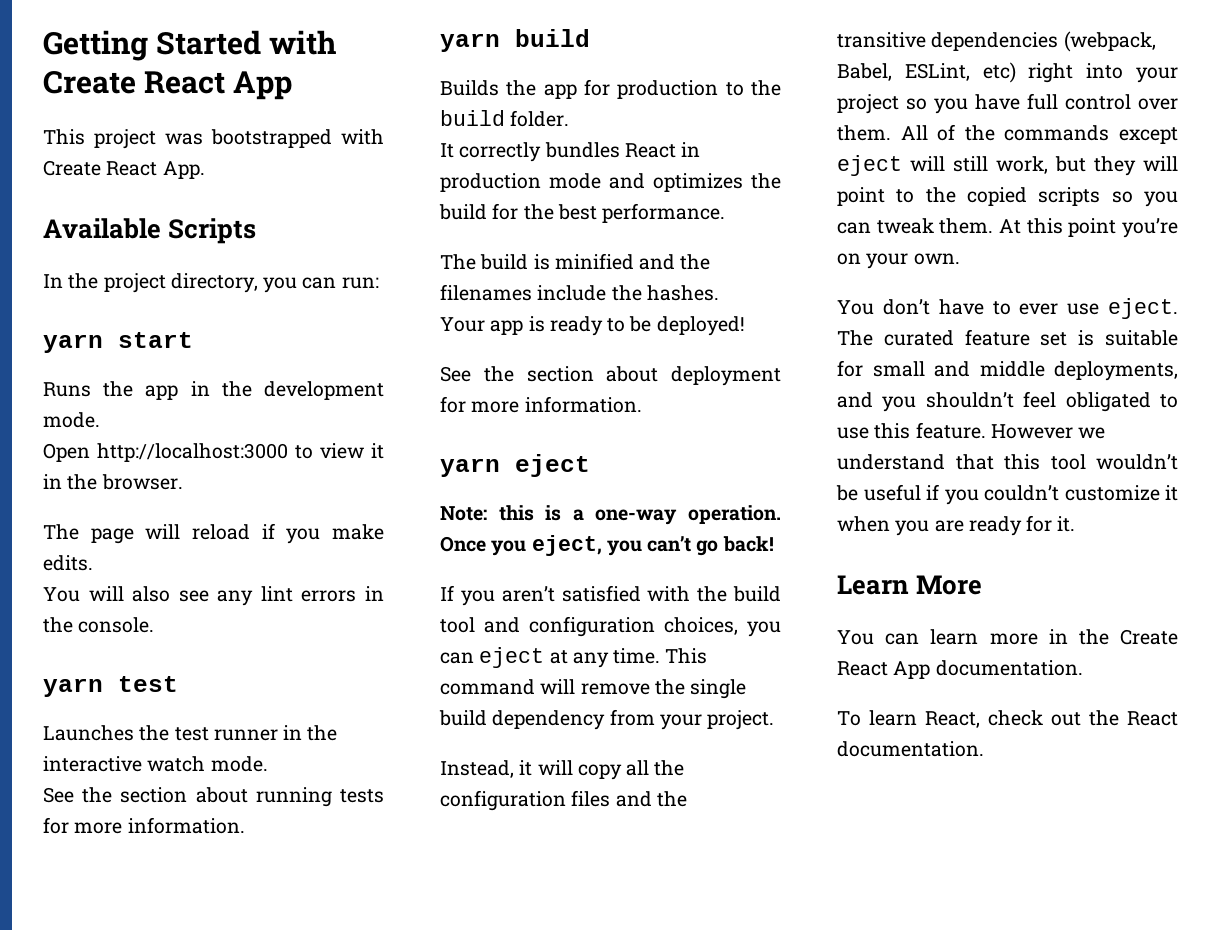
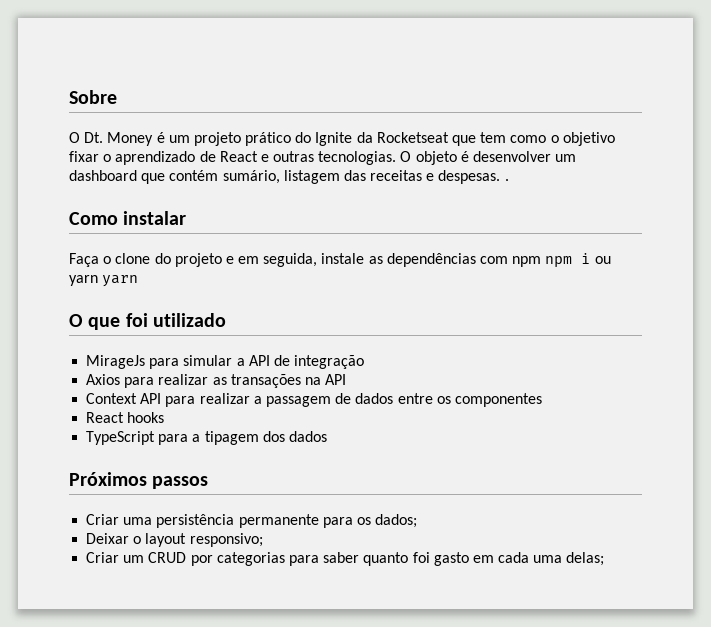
- Getting Started with Create React App
- This project was bootstrapped with Create React App.
- Available Scripts
- In the project directory, you can run:
- yarn start
- Runs the app in the development mode.
- Open http://localhost:3000 to view it in the browser.
- The page will reload if you make edits.
- You will also see any lint errors in the console.
- yarn test
- Launches the test runner in the interactive watch mode.
- See the section about running tests for more information.
- yarn build
- Builds the app for production to the build folder.
- It correctly bundles React in production mode and optimizes the build for the best performance.
- The build is minified and the filenames include the hashes.
- Your app is ready to be deployed!
- See the section about deployment for more information.
- yarn eject
- Note: this is a one-way operation. Once you eject, you can’t go back!
- If you aren’t satisfied with the build tool and configuration choices, you can eject at any time. This command will remove the single build dependency from your project.
- Instead, it will copy all the configuration files and the transitive dependencies (webpack, Babel, ESLint, etc) right into your project so you have full control over them. All of the commands except eject will still work, but they will point to the copied scripts so you can tweak them. At this point you’re on your own.
- You don’t have to ever use eject. The curated feature set is suitable for small and middle deployments, and you shouldn’t feel obligated to use this feature. However we understand that this tool wouldn’t be useful if you couldn’t customize it when you are ready for it.
- Learn More
- You can learn more in the Create React App documentation.
- To learn React, check out the React documentation.
+ Sobre
+ O Dt. Money é um projeto prático do Ignite da Rocketseat que tem como o objetivo fixar o aprendizado de React e outras tecnologias. O objeto é desenvolver um dashboard que contém sumário, listagem das receitas e despesas. .
+ Como instalar
+ Faça o clone do projeto e em seguida, instale as dependências com npm npm i ou yarn yarn
+ O que foi utilizado
+ MirageJs para simular a API de integração
+ Axios para realizar as transações na API
+ Context API para realizar a passagem de dados entre os componentes
+ React hooks
+ TypeScript para a tipagem dos dados
+ Próximos passos
+ Criar uma persistência permanente para os dados;
+ Deixar o layout responsivo;
+ Criar um CRUD por categorias para saber quanto foi gasto em cada uma delas;

